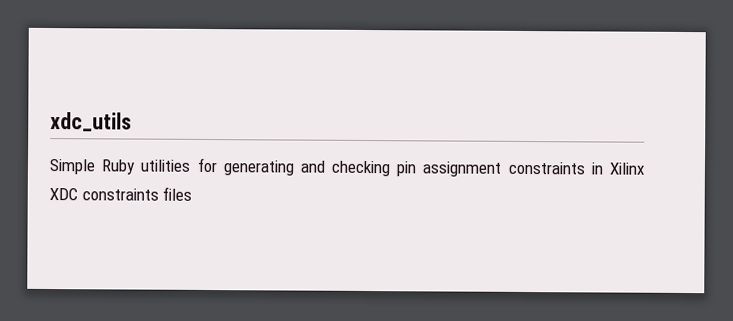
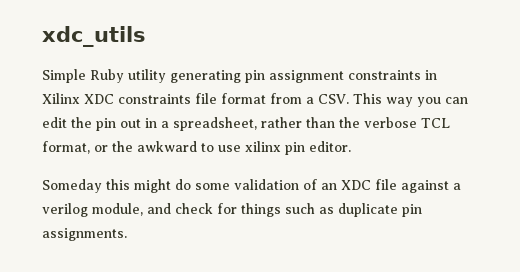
- Simple Ruby utilities for generating and checking pin assignment constraints in Xilinx XDC constraints files
+ Simple Ruby utility generating pin assignment constraints in Xilinx XDC constraints file format from a CSV. This way you can edit the pin out in a spreadsheet, rather than the verbose TCL format, or the awkward to use xilinx pin editor.
+ Someday this might do some validation of an XDC file against a verilog module, and check for things such as duplicate pin assignments.

